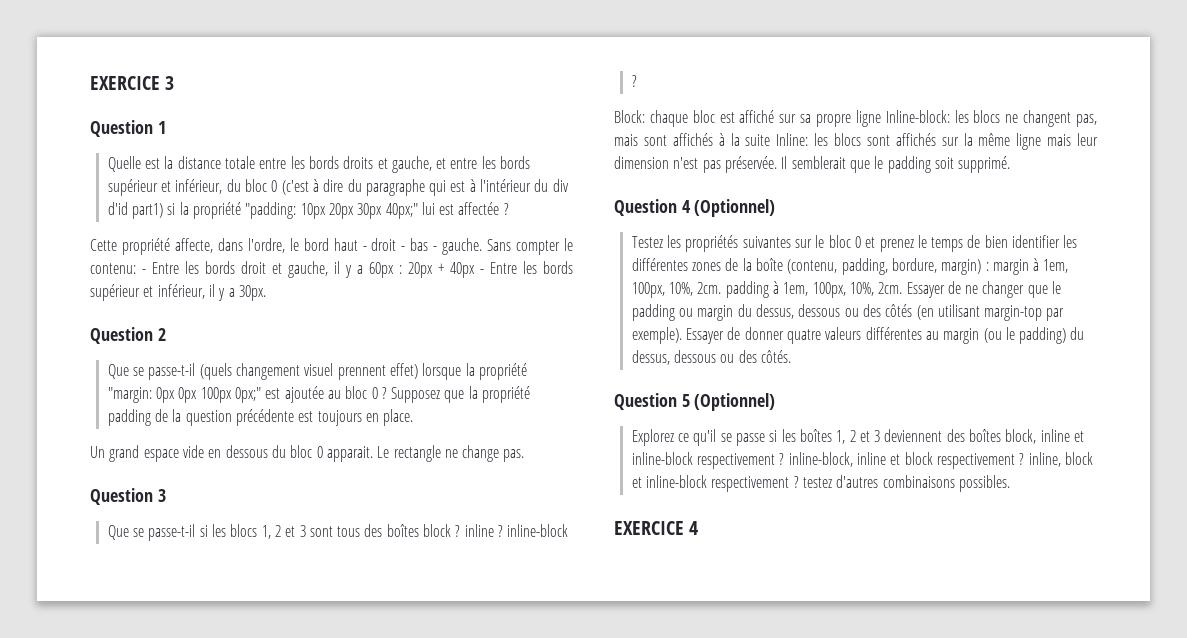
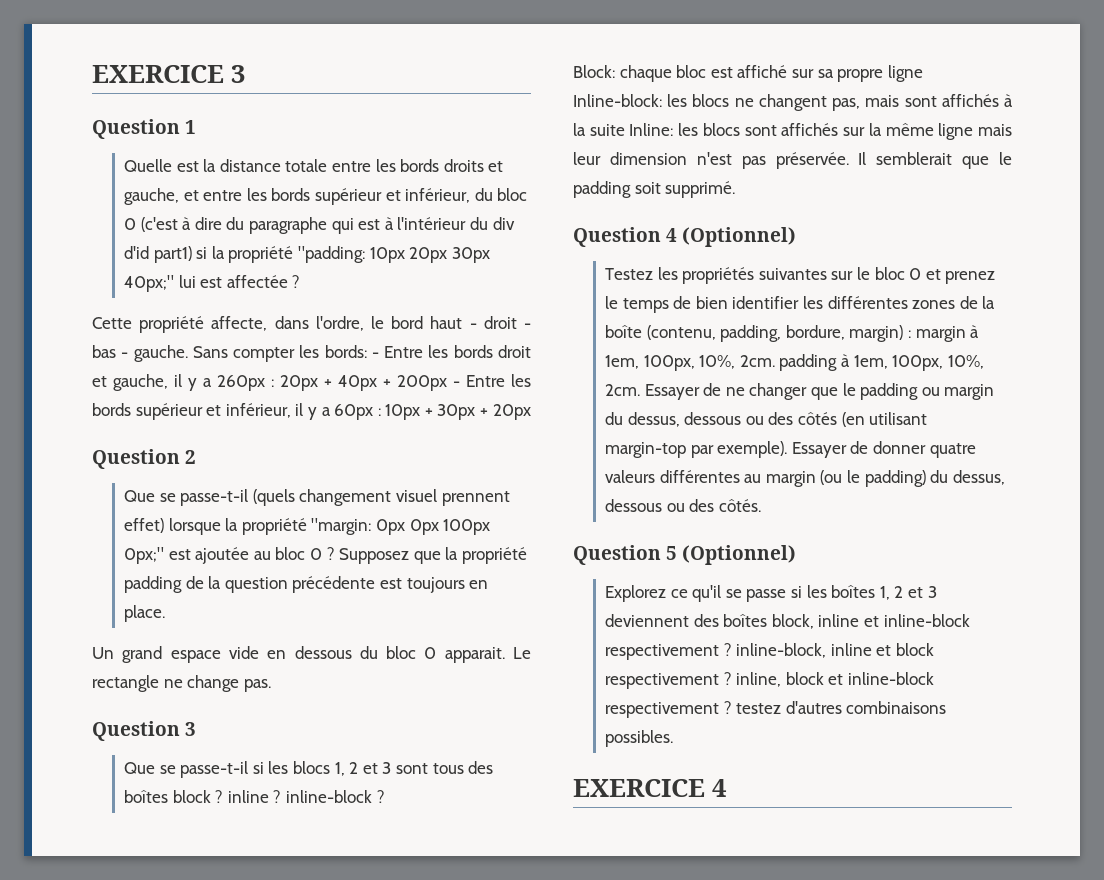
- Sans compter le contenu: - Entre les bords droit et gauche, il y a 60px : 20px + 40px - Entre les bords supérieur et inférieur, il y a 30px.
+ Sans compter les bords: - Entre les bords droit et gauche, il y a 260px : 20px + 40px + 200px - Entre les bords supérieur et inférieur, il y a 60px : 10px + 30px + 20px

